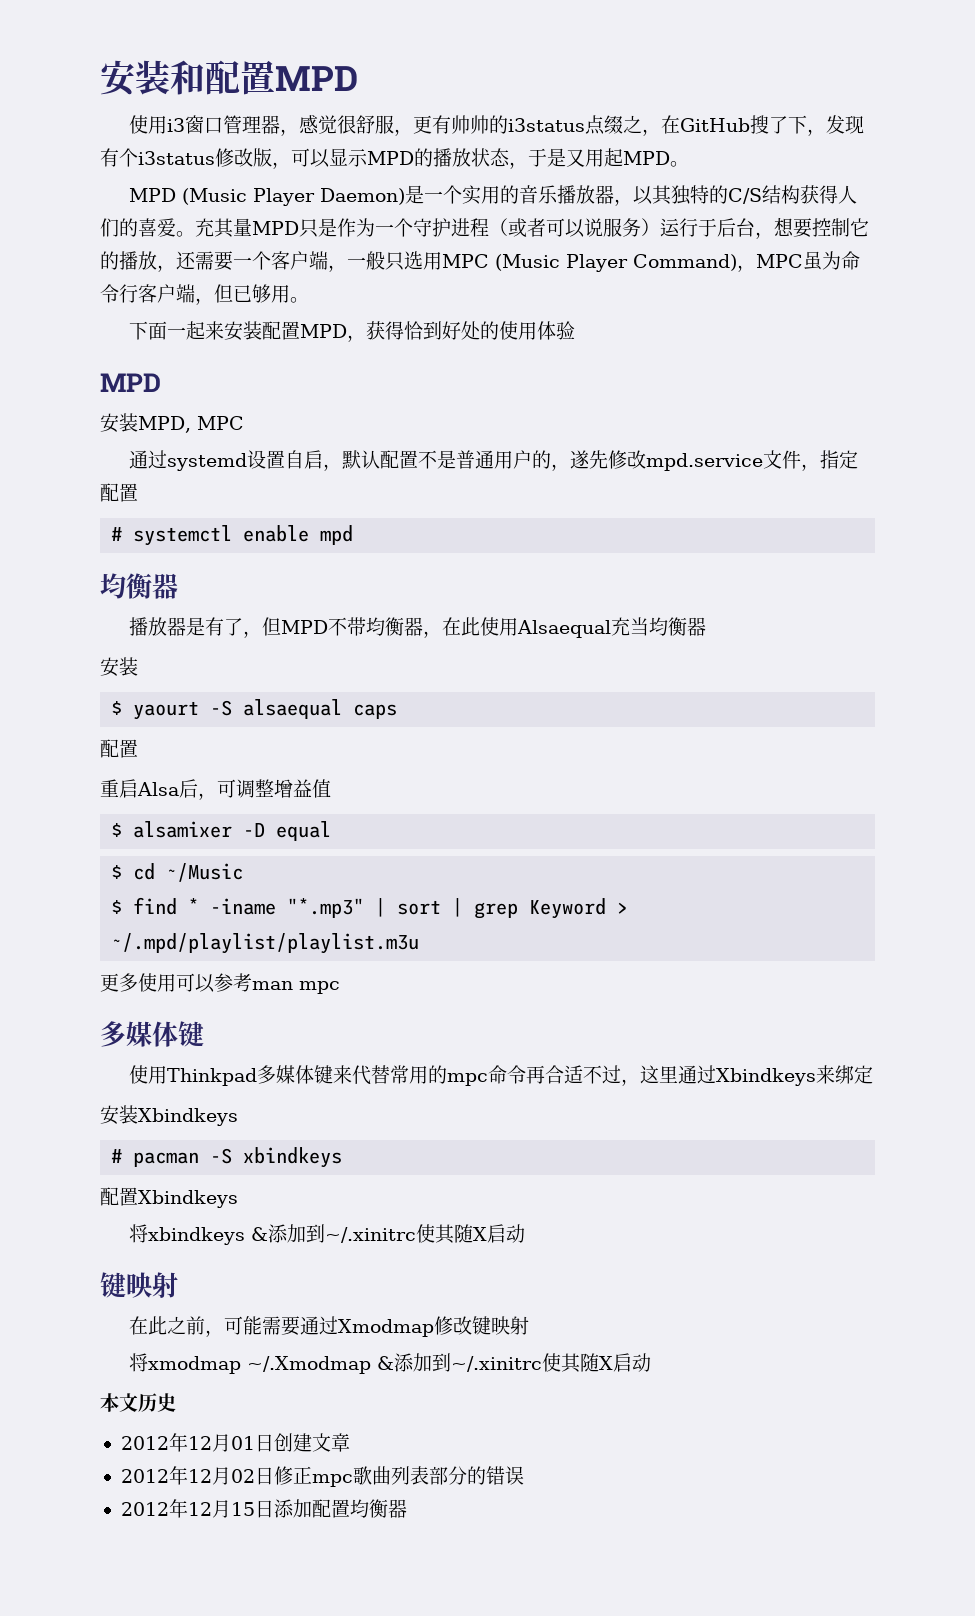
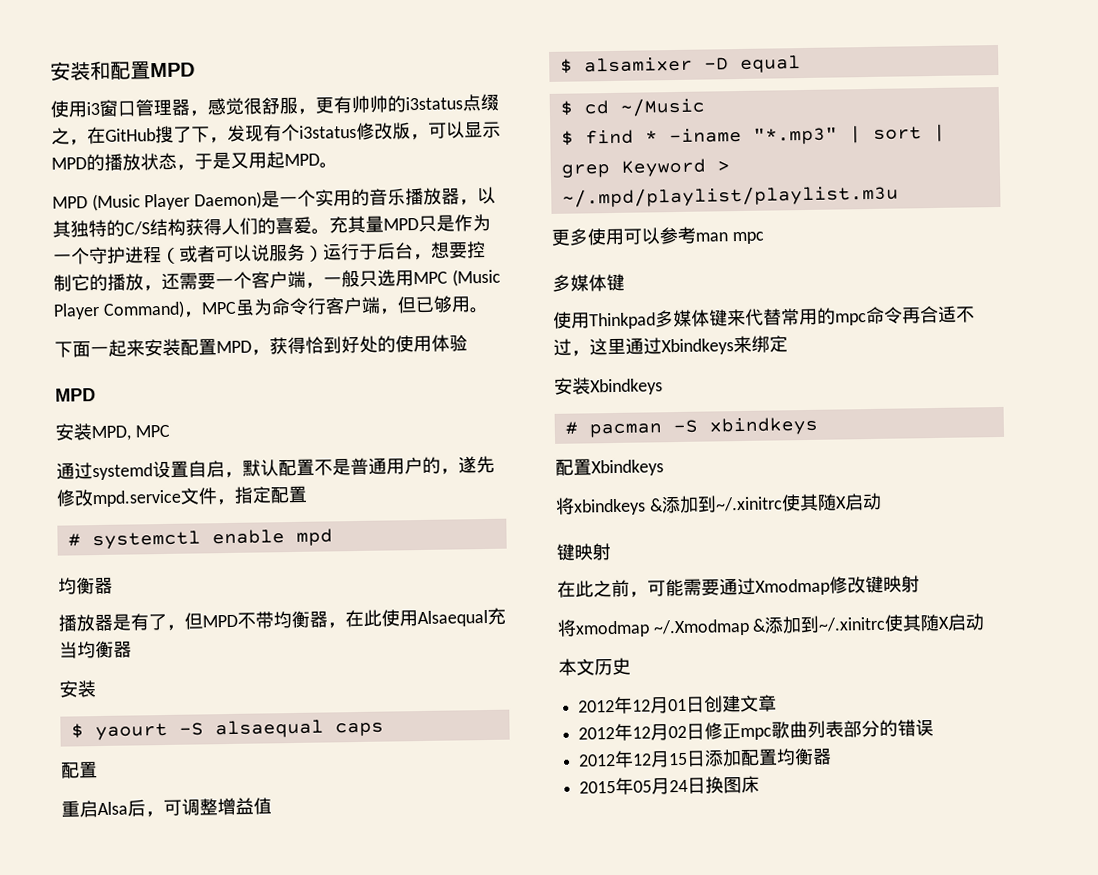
+ 2015年05月24日换图床

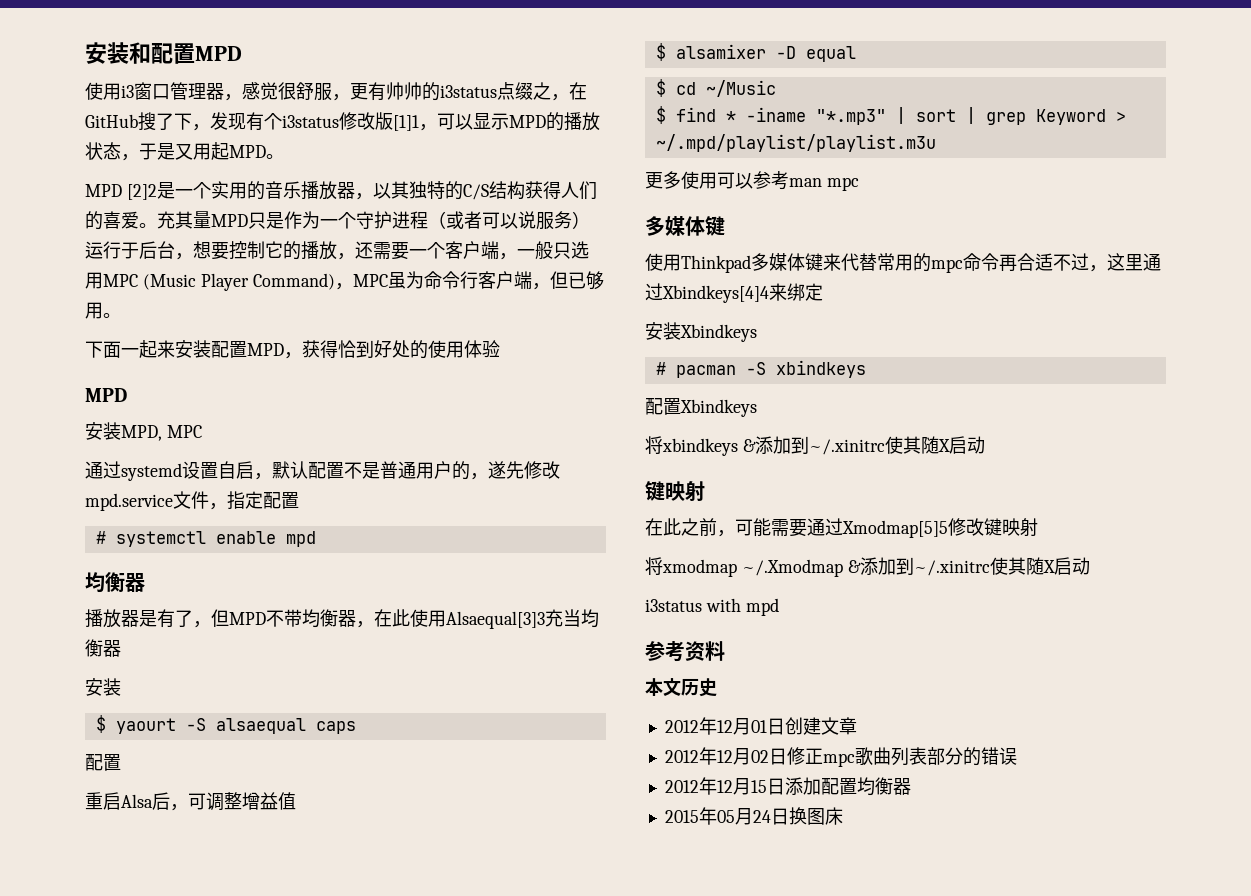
- 使用i3窗口管理器，感觉很舒服，更有帅帅的i3status点缀之，在GitHub搜了下，发现有个i3status修改版，可以显示MPD的播放状态，于是又用起MPD。
+ 使用i3窗口管理器，感觉很舒服，更有帅帅的i3status点缀之，在GitHub搜了下，发现有个i3status修改版[1]1，可以显示MPD的播放状态，于是又用起MPD。
- MPD (Music Player Daemon)是一个实用的音乐播放器，以其独特的C/S结构获得人们的喜爱。
+ MPD [2]2是一个实用的音乐播放器，以其独特的C/S结构获得人们的喜爱。
- 播放器是有了，但MPD不带均衡器，在此使用Alsaequal充当均衡器
+ 播放器是有了，但MPD不带均衡器，在此使用Alsaequal[3]3充当均衡器
- 使用Thinkpad多媒体键来代替常用的mpc命令再合适不过，这里通过Xbindkeys来绑定
+ 使用Thinkpad多媒体键来代替常用的mpc命令再合适不过，这里通过Xbindkeys[4]4来绑定
- 在此之前，可能需要通过Xmodmap修改键映射
+ 在此之前，可能需要通过Xmodmap[5]5修改键映射
+ i3status with mpd
+ 参考资料

